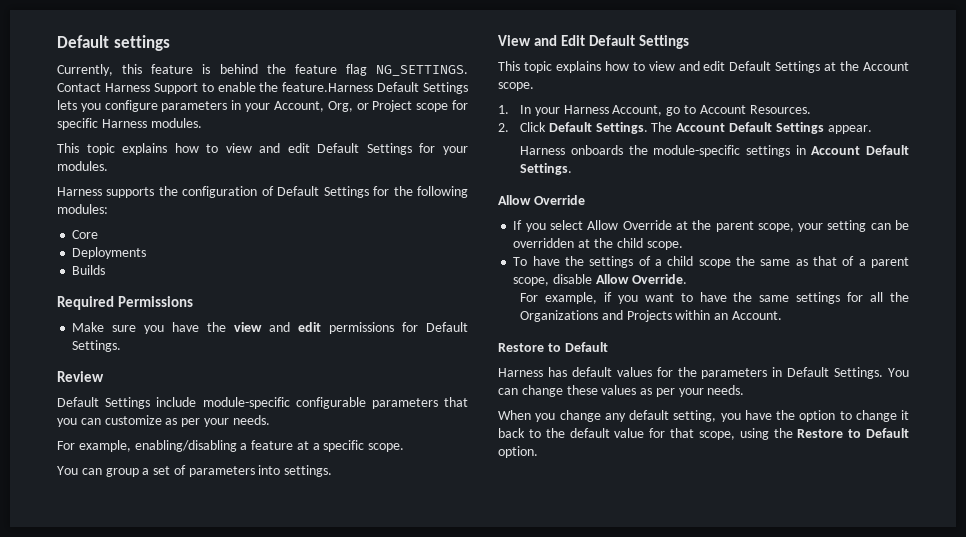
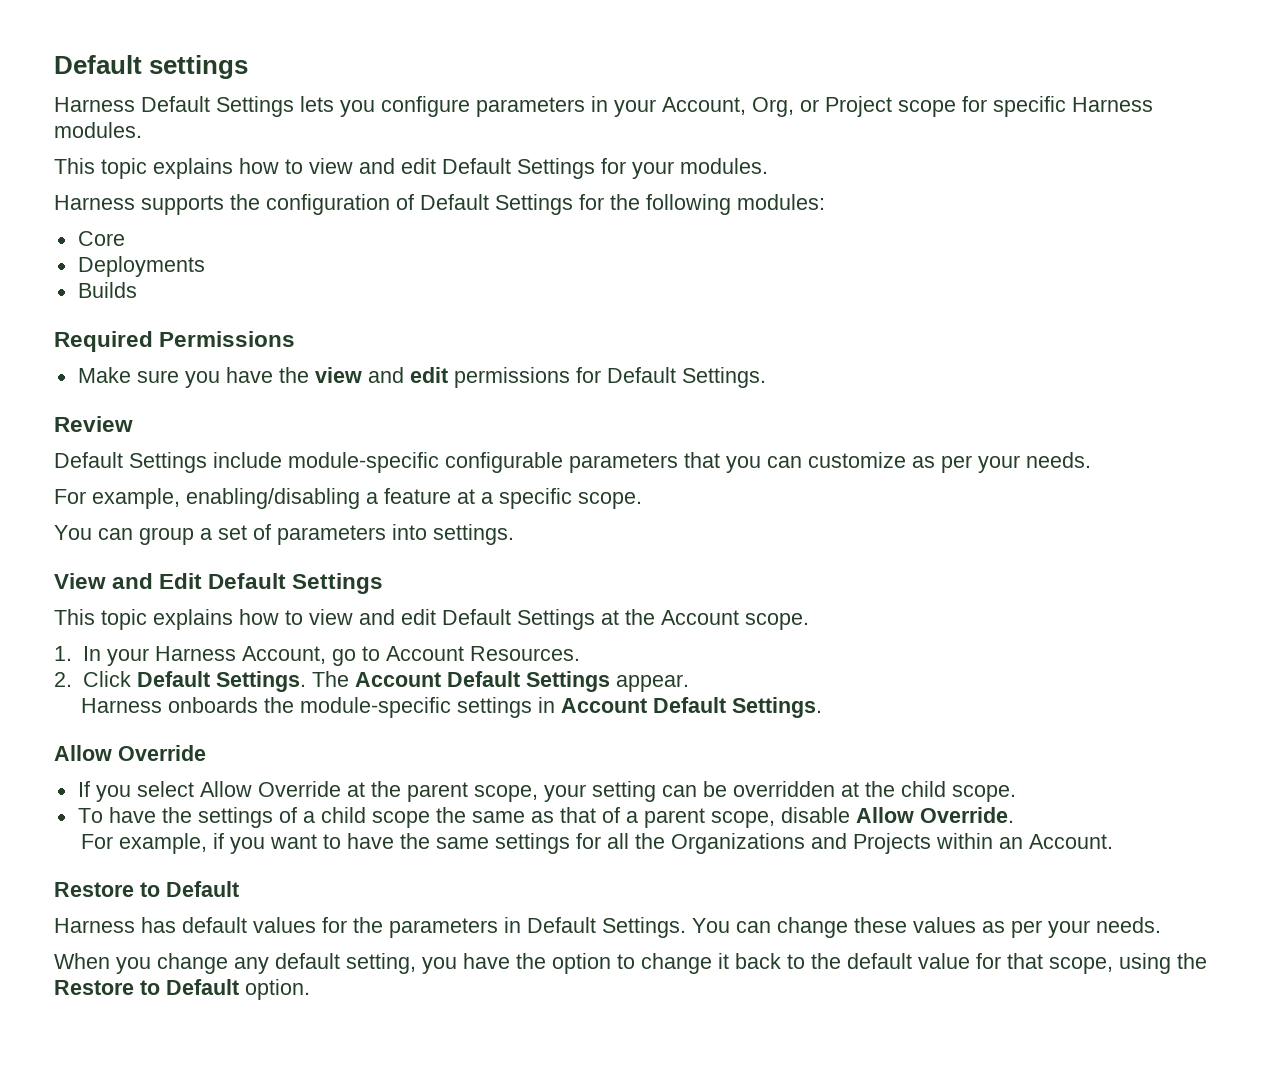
- Currently, this feature is behind the feature flag NG_SETTINGS. Contact Harness Support to enable the feature.Harness Default Settings lets you configure parameters in your Account, Org, or Project scope for specific Harness modules.
+ Harness Default Settings lets you configure parameters in your Account, Org, or Project scope for specific Harness modules.

